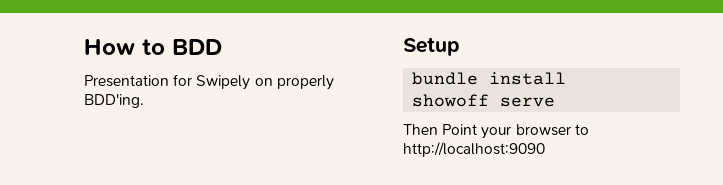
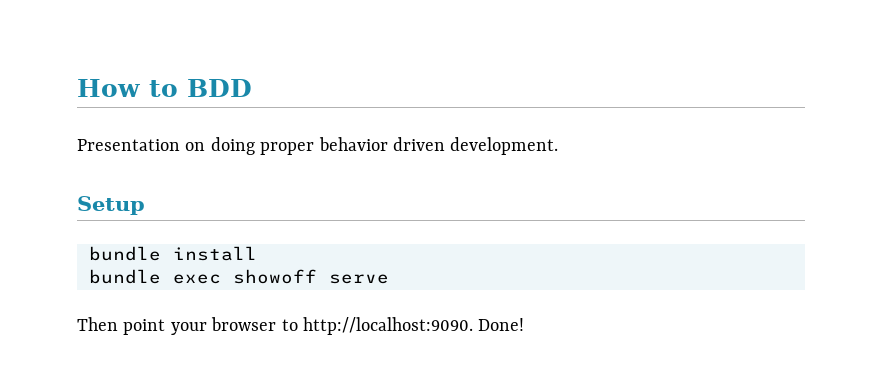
- Presentation for Swipely on properly BDD'ing.
+ Presentation on doing proper behavior driven development.
- showoff serve
+ bundle exec showoff serve
- Then Point your browser to http://localhost:9090
+ Then point your browser to http://localhost:9090. Done!

